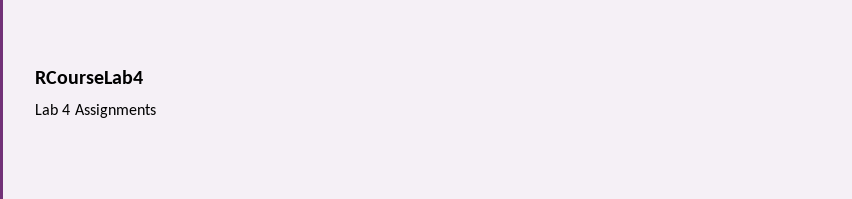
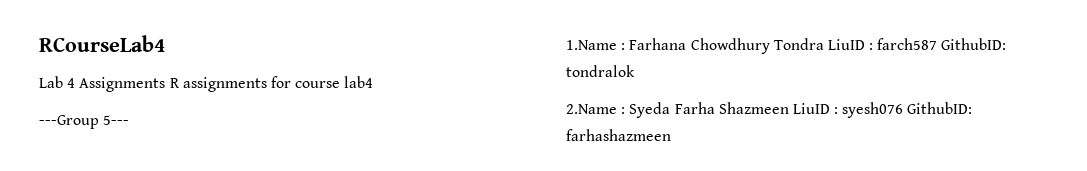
- Lab 4 Assignments
+ Lab 4 Assignments R assignments for course lab4
+ ---Group 5---
+ 1.Name : Farhana Chowdhury Tondra LiuID : farch587 GithubID: tondralok
+ 2.Name : Syeda Farha Shazmeen LiuID : syesh076 GithubID: farhashazmeen

